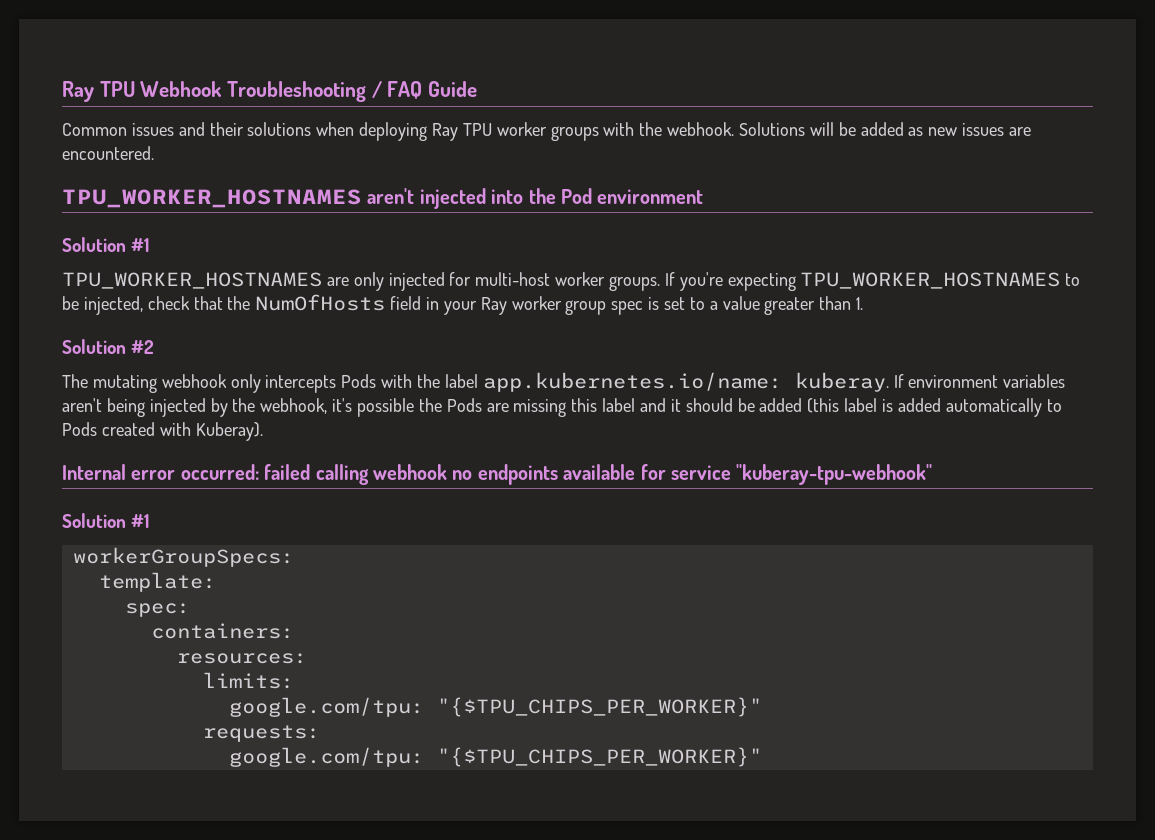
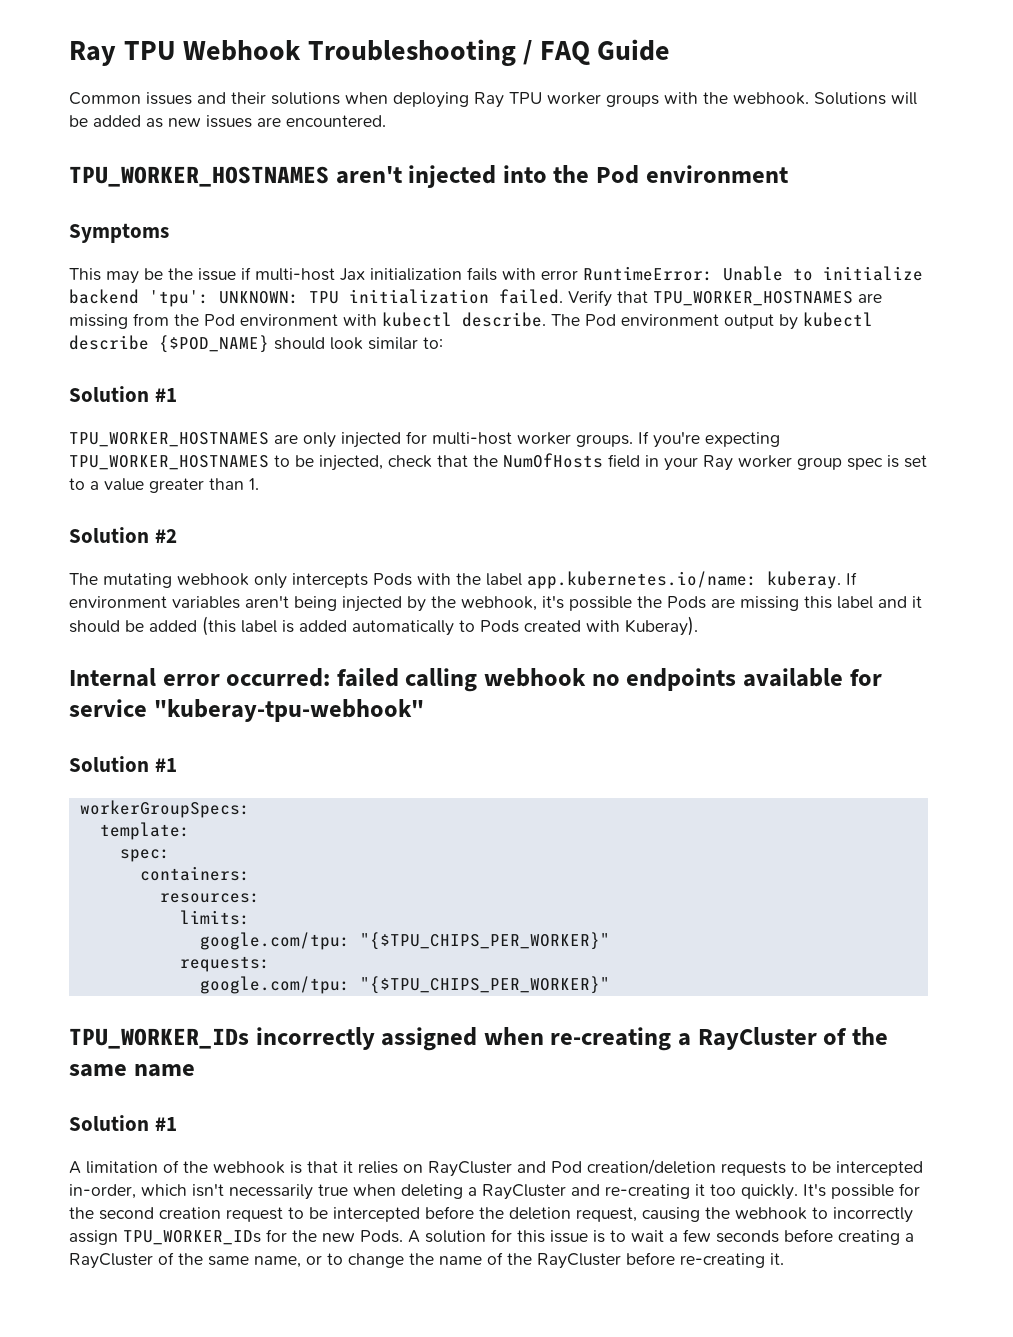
+ Symptoms
+ This may be the issue if multi-host Jax initialization fails with error RuntimeError: Unable to initialize backend 'tpu': UNKNOWN: TPU initialization failed. Verify that TPU_WORKER_HOSTNAMES are missing from the Pod environment with kubectl describe. The Pod environment output by kubectl describe {$POD_NAME} should look similar to:
+ TPU_WORKER_IDs incorrectly assigned when re-creating a RayCluster of the same name
+ Solution #1
+ A limitation of the webhook is that it relies on RayCluster and Pod creation/deletion requests to be intercepted in-order, which isn't necessarily true when deleting a RayCluster and re-creating it too quickly. It's possible for the second creation request to be intercepted before the deletion request, causing the webhook to incorrectly assign TPU_WORKER_IDs for the new Pods. A solution for this issue is to wait a few seconds before creating a RayCluster of the same name, or to change the name of the RayCluster before re-creating it.

